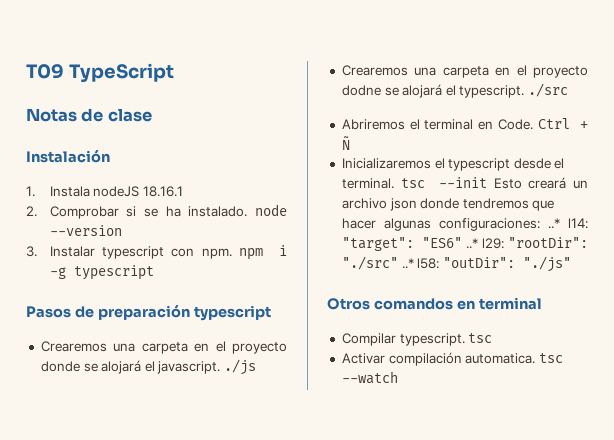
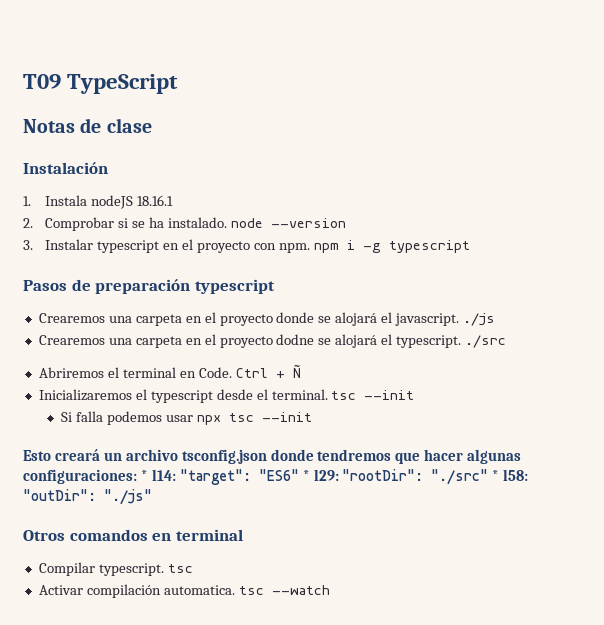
- 3. Instalar typescript con npm. npm i -g typescript
+ 3. Instalar typescript en el proyecto con npm. npm i -g typescript
- Inicializaremos el typescript desde el terminal. tsc --init Esto creará un archivo json donde tendremos que hacer algunas configuraciones: ..* l14: "target": "ES6" ..* l29: "rootDir": "./src" ..* l58: "outDir": "./js"
+ Inicializaremos el typescript desde el terminal. tsc --init
+ Si falla podemos usar npx tsc --init
+ Esto creará un archivo tsconfig.json donde tendremos que hacer algunas configuraciones: * l14: "target": "ES6" * l29: "rootDir": "./src" * l58: "outDir": "./js"

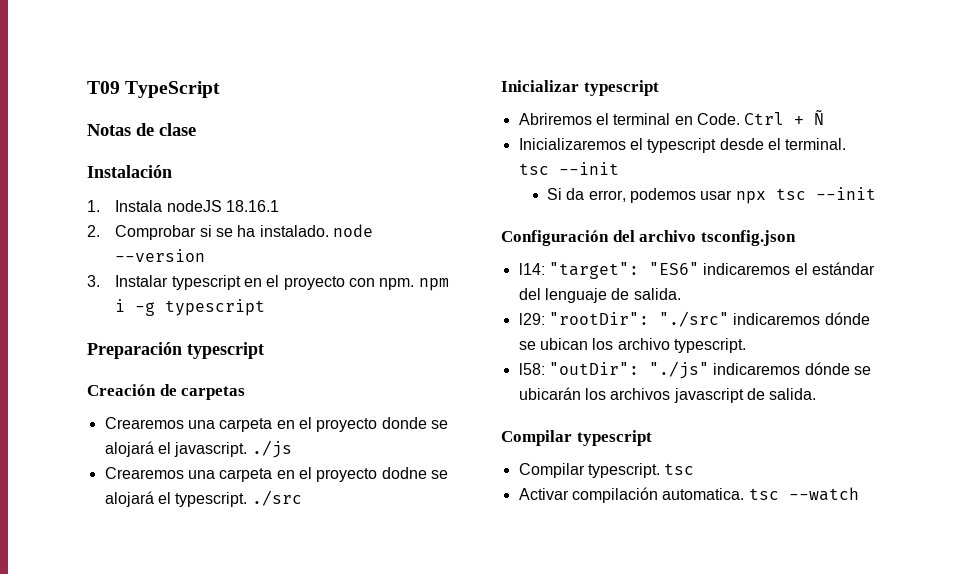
- Pasos de preparación typescript
+ Preparación typescript
+ Creación de carpetas
+ Inicializar typescript
- Si falla podemos usar npx tsc --init
+ Si da error, podemos usar npx tsc --init
- Esto creará un archivo tsconfig.json donde tendremos que hacer algunas configuraciones: * l14: "target": "ES6" * l29: "rootDir": "./src" * l58: "outDir": "./js"
- Otros comandos en terminal
+ Configuración del archivo tsconfig.json
+ l14: "target": "ES6" indicaremos el estándar del lenguaje de salida.
+ l29: "rootDir": "./src" indicaremos dónde se ubican los archivo typescript.
+ l58: "outDir": "./js" indicaremos dónde se ubicarán los archivos javascript de salida.
+ Compilar typescript

